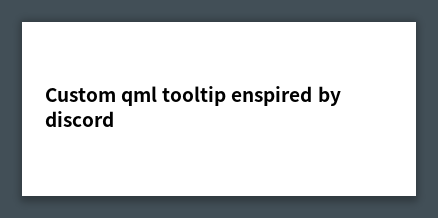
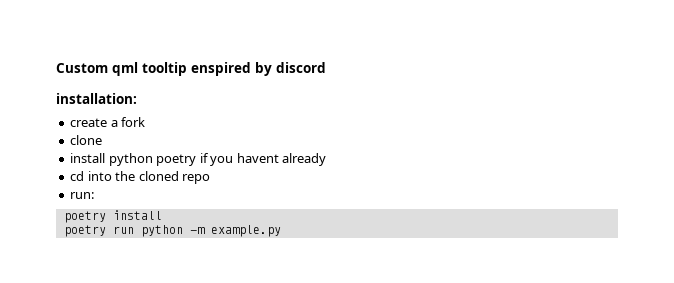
+ installation:
+ create a fork
+ clone
+ install python poetry if you havent already
+ cd into the cloned repo
+ run:
+ poetry install
+ poetry run python -m example.py

